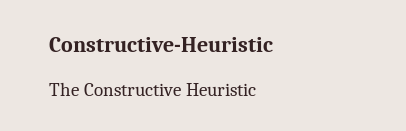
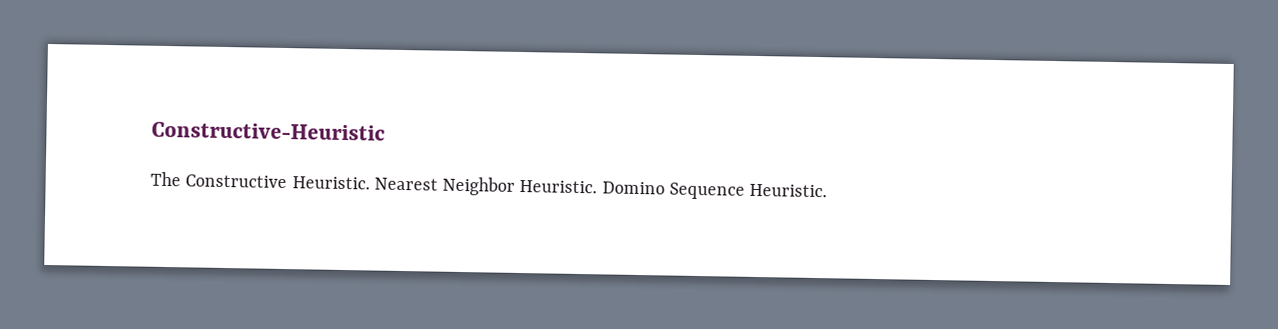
- The Constructive Heuristic
+ The Constructive Heuristic. Nearest Neighbor Heuristic. Domino Sequence Heuristic.

